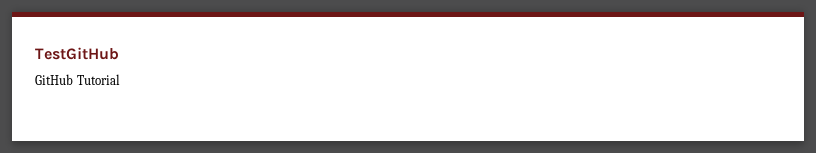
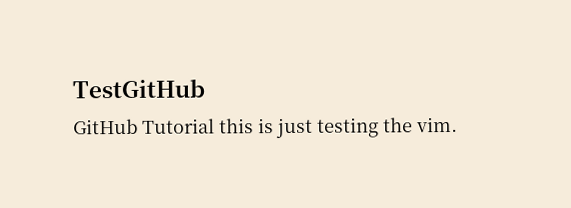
- GitHub Tutorial
+ GitHub Tutorial this is just testing the vim.

